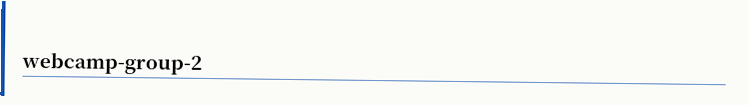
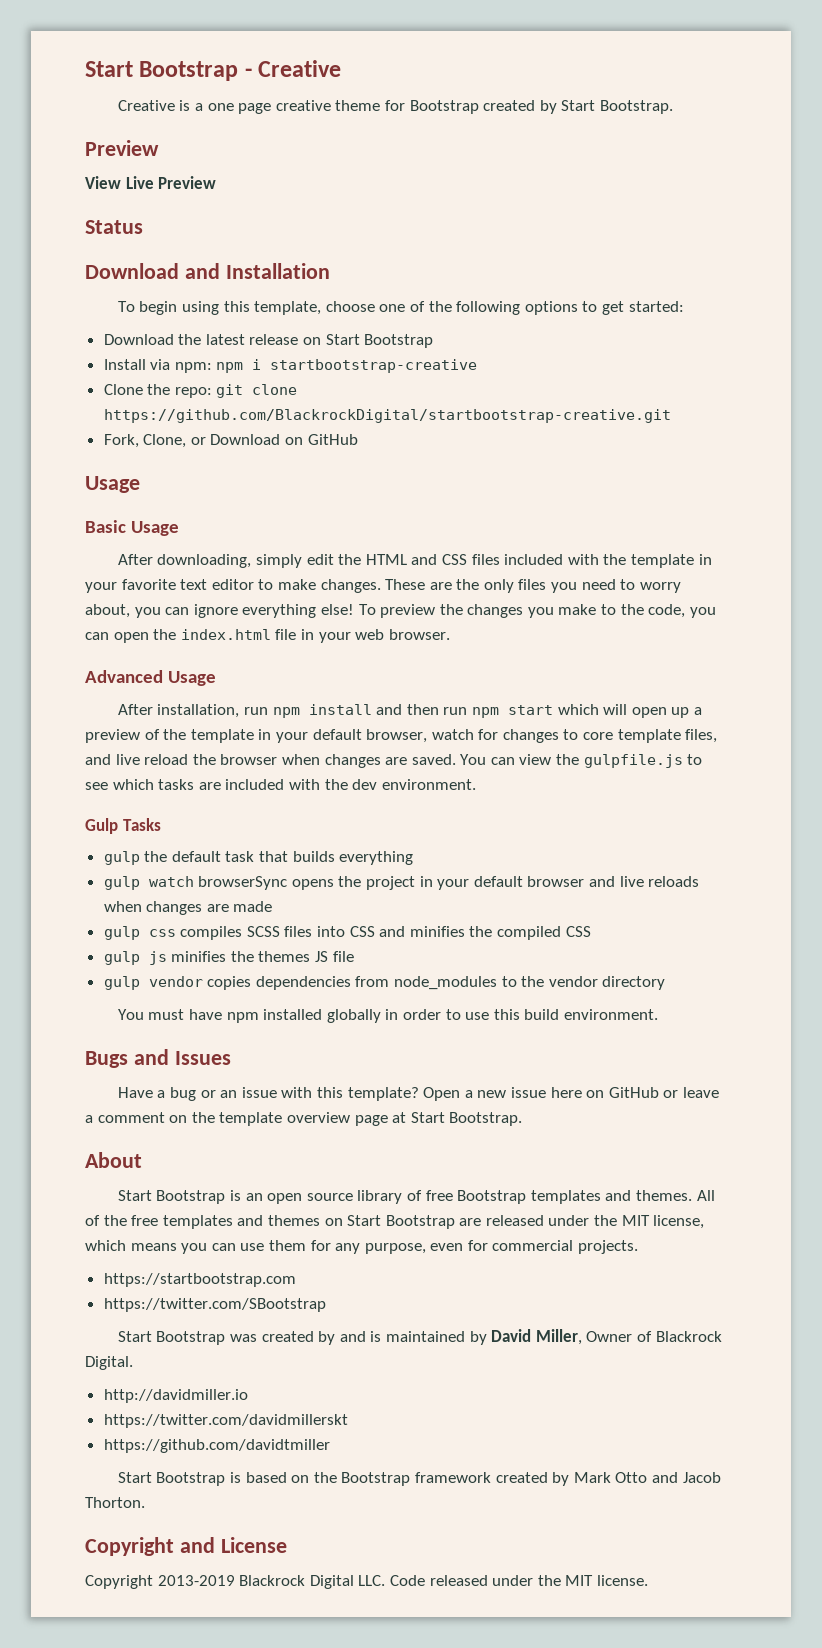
- webcamp-group-2
+ Start Bootstrap - Creative
+ Creative is a one page creative theme for Bootstrap created by Start Bootstrap.
+ Preview
+ View Live Preview
+ Status
+ Download and Installation
+ To begin using this template, choose one of the following options to get started:
+ Download the latest release on Start Bootstrap
+ Install via npm: npm i startbootstrap-creative
+ Clone the repo: git clone https://github.com/BlackrockDigital/startbootstrap-creative.git
+ Fork, Clone, or Download on GitHub
+ Usage
+ Basic Usage
+ After downloading, simply edit the HTML and CSS files included with the template in your favorite text editor to make changes. These are the only files you need to worry about, you can ignore everything else! To preview the changes you make to the code, you can open the index.html file in your web browser.
+ Advanced Usage
+ After installation, run npm install and then run npm start which will open up a preview of the template in your default browser, watch for changes to core template files, and live reload the browser when changes are saved. You can view the gulpfile.js to see which tasks are included with the dev environment.
+ Gulp Tasks
+ gulp the default task that builds everything
+ gulp watch browserSync opens the project in your default browser and live reloads when changes are made
+ gulp css compiles SCSS files into CSS and minifies the compiled CSS
+ gulp js minifies the themes JS file
+ gulp vendor copies dependencies from node_modules to the vendor directory
+ You must have npm installed globally in order to use this build environment.
+ Bugs and Issues
+ Have a bug or an issue with this template? Open a new issue here on GitHub or leave a comment on the template overview page at Start Bootstrap.
+ About
+ Start Bootstrap is an open source library of free Bootstrap templates and themes. All of the free templates and themes on Start Bootstrap are released under the MIT license, which means you can use them for any purpose, even for commercial projects.
+ https://startbootstrap.com
+ https://twitter.com/SBootstrap
+ Start Bootstrap was created by and is maintained by David Miller, Owner of Blackrock Digital.
+ http://davidmiller.io
+ https://twitter.com/davidmillerskt
+ https://github.com/davidtmiller
+ Start Bootstrap is based on the Bootstrap framework created by Mark Otto and Jacob Thorton.
+ Copyright and License
+ Copyright 2013-2019 Blackrock Digital LLC. Code released under the MIT license.

